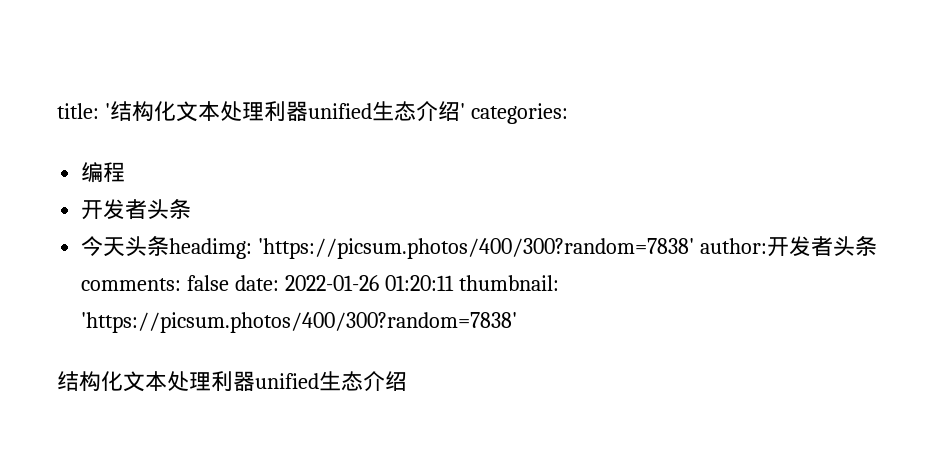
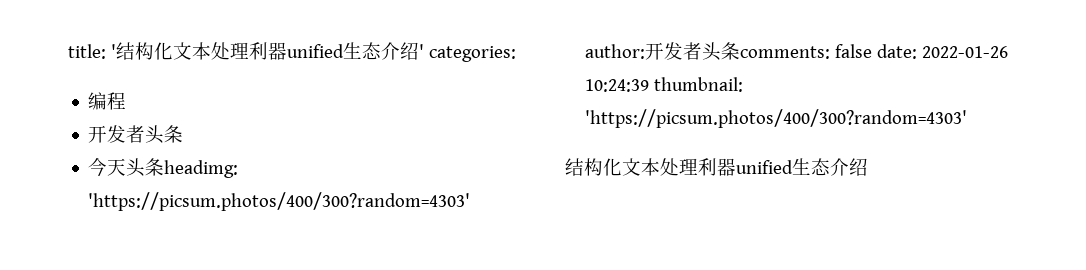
- 今天头条headimg: 'https://picsum.photos/400/300?random=7838' author:开发者头条comments: false date: 2022-01-26 01:20:11 thumbnail: 'https://picsum.photos/400/300?random=7838'
+ 今天头条headimg: 'https://picsum.photos/400/300?random=4303' author:开发者头条comments: false date: 2022-01-26 10:24:39 thumbnail: 'https://picsum.photos/400/300?random=4303'

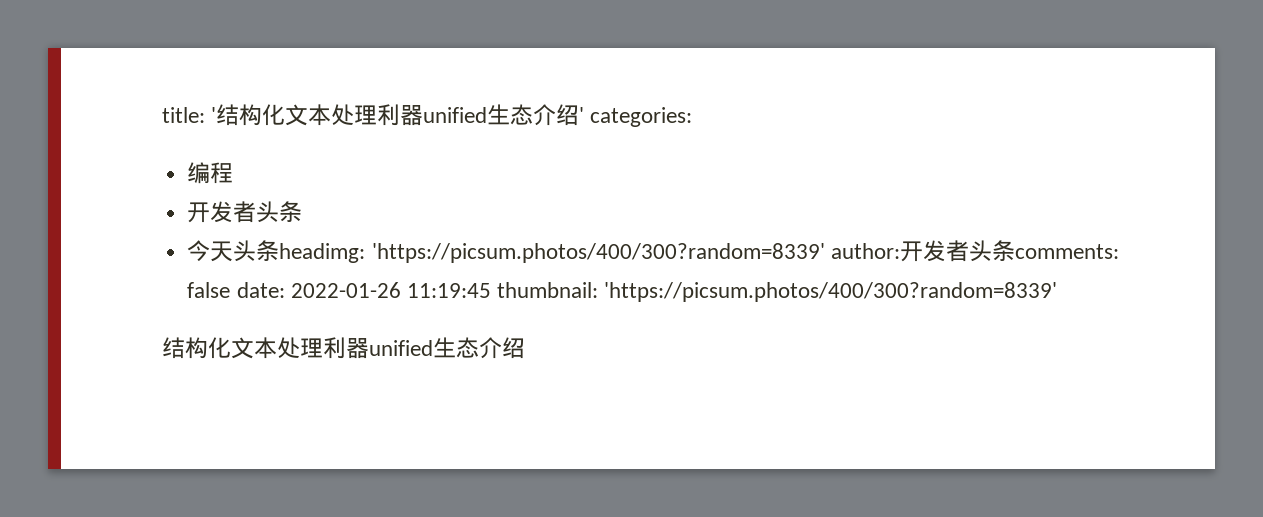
- 今天头条headimg: 'https://picsum.photos/400/300?random=4303' author:开发者头条comments: false date: 2022-01-26 10:24:39 thumbnail: 'https://picsum.photos/400/300?random=4303'
+ 今天头条headimg: 'https://picsum.photos/400/300?random=8339' author:开发者头条comments: false date: 2022-01-26 11:19:45 thumbnail: 'https://picsum.photos/400/300?random=8339'

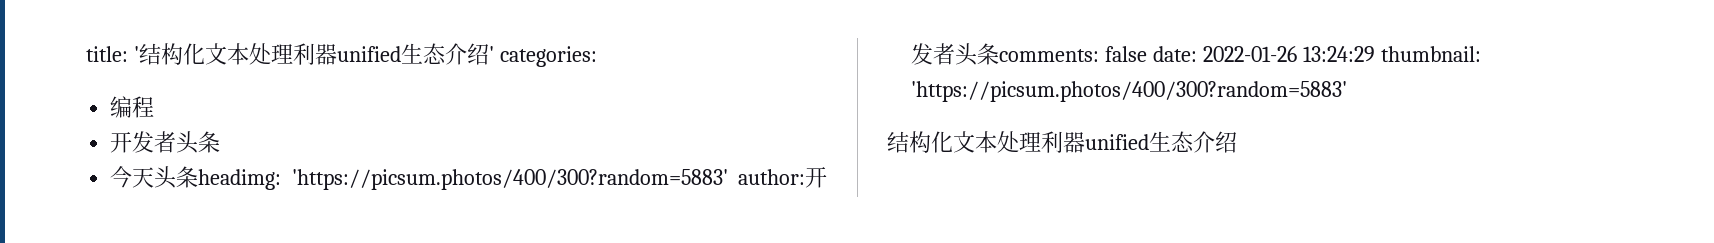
- 今天头条headimg: 'https://picsum.photos/400/300?random=8339' author:开发者头条comments: false date: 2022-01-26 11:19:45 thumbnail: 'https://picsum.photos/400/300?random=8339'
+ 今天头条headimg: 'https://picsum.photos/400/300?random=5883' author:开发者头条comments: false date: 2022-01-26 13:24:29 thumbnail: 'https://picsum.photos/400/300?random=5883'

